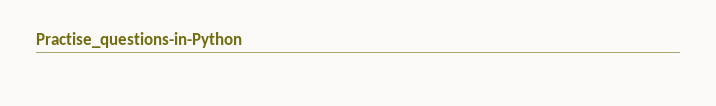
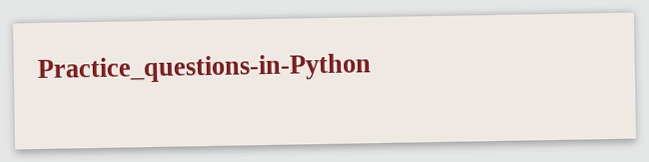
- Practise_questions-in-Python
+ Practice_questions-in-Python

